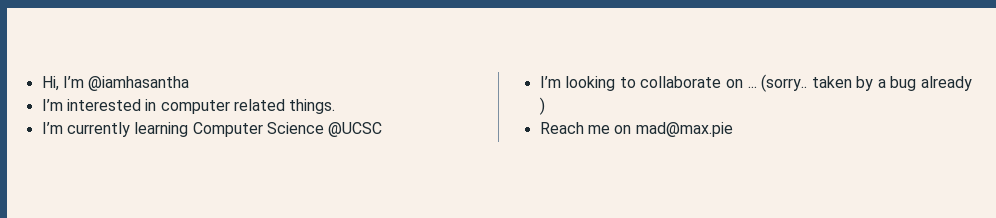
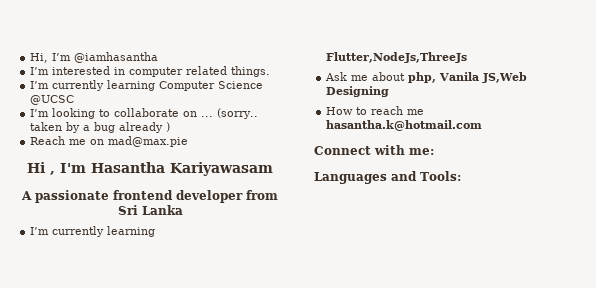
+ Hi , I'm Hasantha Kariyawasam
+ A passionate frontend developer from Sri Lanka
+ I’m currently learning Flutter,NodeJs,ThreeJs
+ Ask me about php, Vanila JS,Web Designing
+ How to reach me hasantha.k@hotmail.com
+ Connect with me:
+ Languages and Tools:

